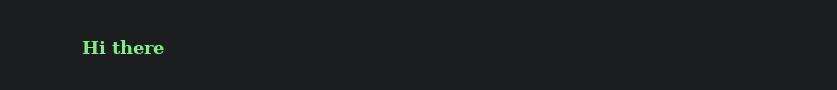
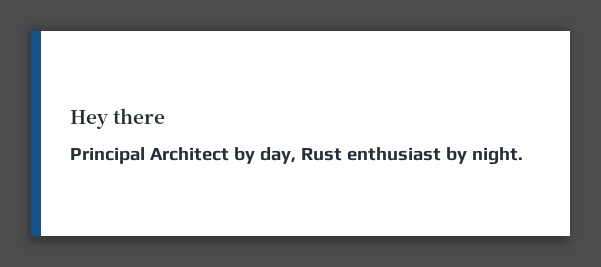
- Hi there
+ Hey there
+ Principal Architect by day, Rust enthusiast by night.

